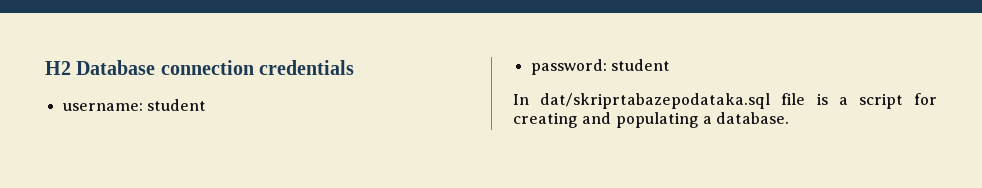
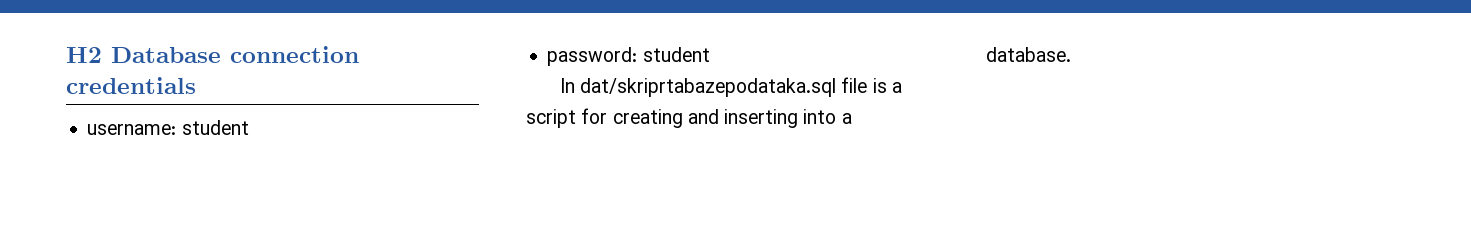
- In dat/skriprtabazepodataka.sql file is a script for creating and populating a database.
+ In dat/skriprtabazepodataka.sql file is a script for creating and inserting into a database.

